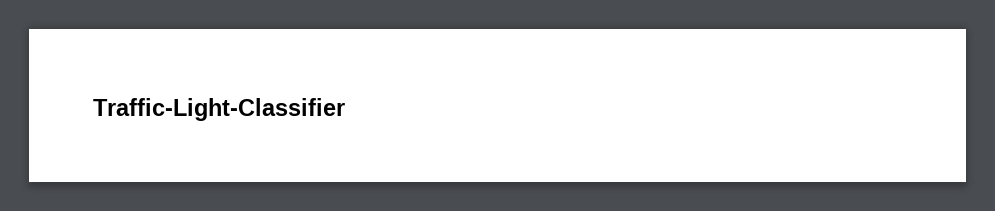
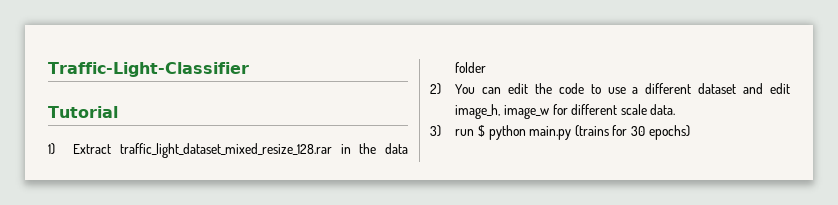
+ Tutorial
+ 1) Extract traffic_light_dataset_mixed_resize_128.rar in the data folder
+ 2) You can edit the code to use a different dataset and edit image_h, image_w for different scale data.
+ 3) run $ python main.py (trains for 30 epochs)

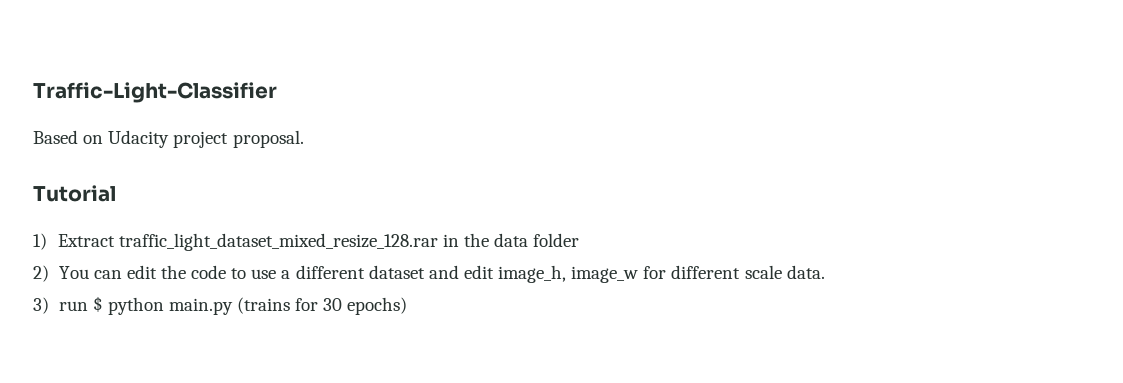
+ Based on Udacity project proposal.

